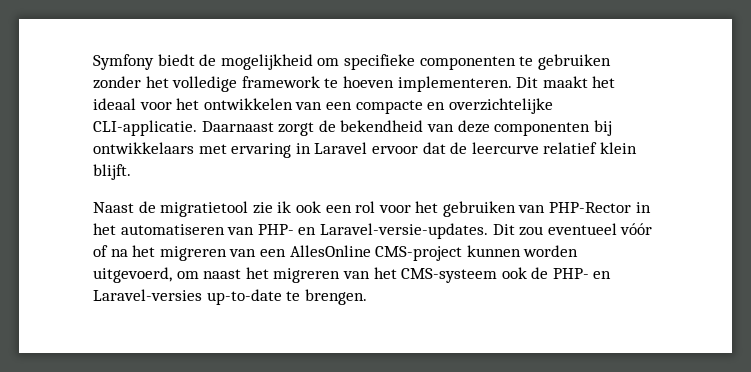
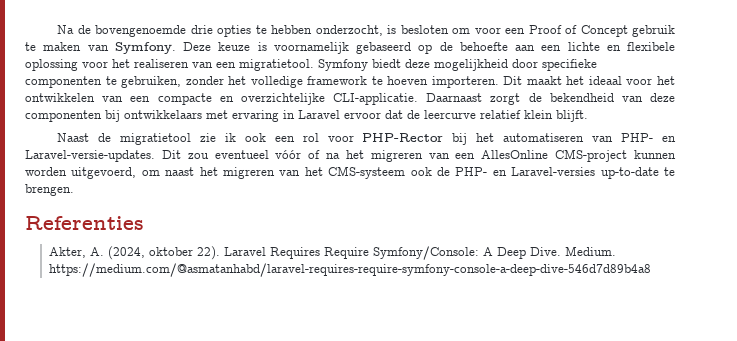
- Symfony biedt de mogelijkheid om specifieke componenten te gebruiken zonder het volledige framework te hoeven implementeren.
+ Na de bovengenoemde drie opties te hebben onderzocht, is besloten om voor een Proof of Concept gebruik te maken van Symfony. Deze keuze is voornamelijk gebaseerd op de behoefte aan een lichte en flexibele oplossing voor het realiseren van een migratietool. Symfony biedt deze mogelijkheid door specifieke componenten te gebruiken, zonder het volledige framework te hoeven importeren.
- Naast de migratietool zie ik ook een rol voor het gebruiken van PHP-Rector in het automatiseren van PHP- en Laravel-versie-updates.
+ Naast de migratietool zie ik ook een rol voor PHP-Rector bij het automatiseren van PHP- en Laravel-versie-updates.
+ Referenties
+ Akter, A. (2024, oktober 22). Laravel Requires Require Symfony/Console: A Deep Dive. Medium. https://medium.com/@asmatanhabd/laravel-requires-require-symfony-console-a-deep-dive-546d7d89b4a8

